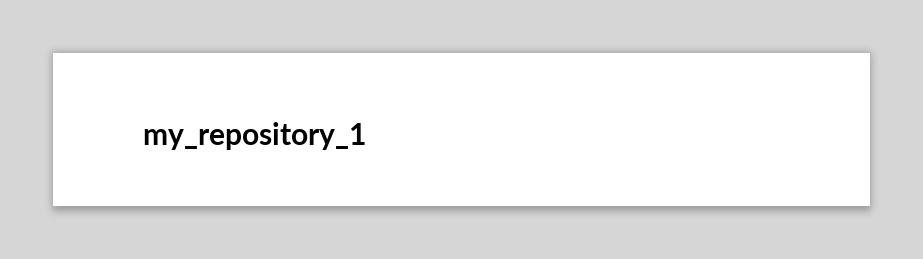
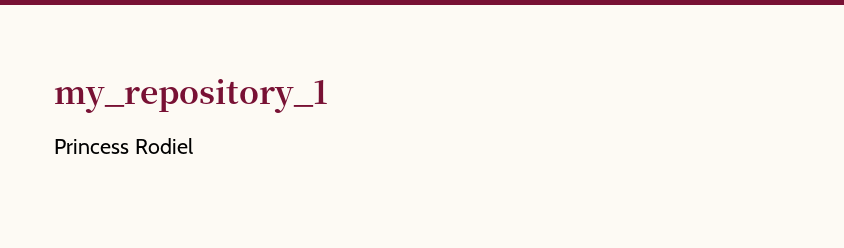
+ Princess Rodiel

